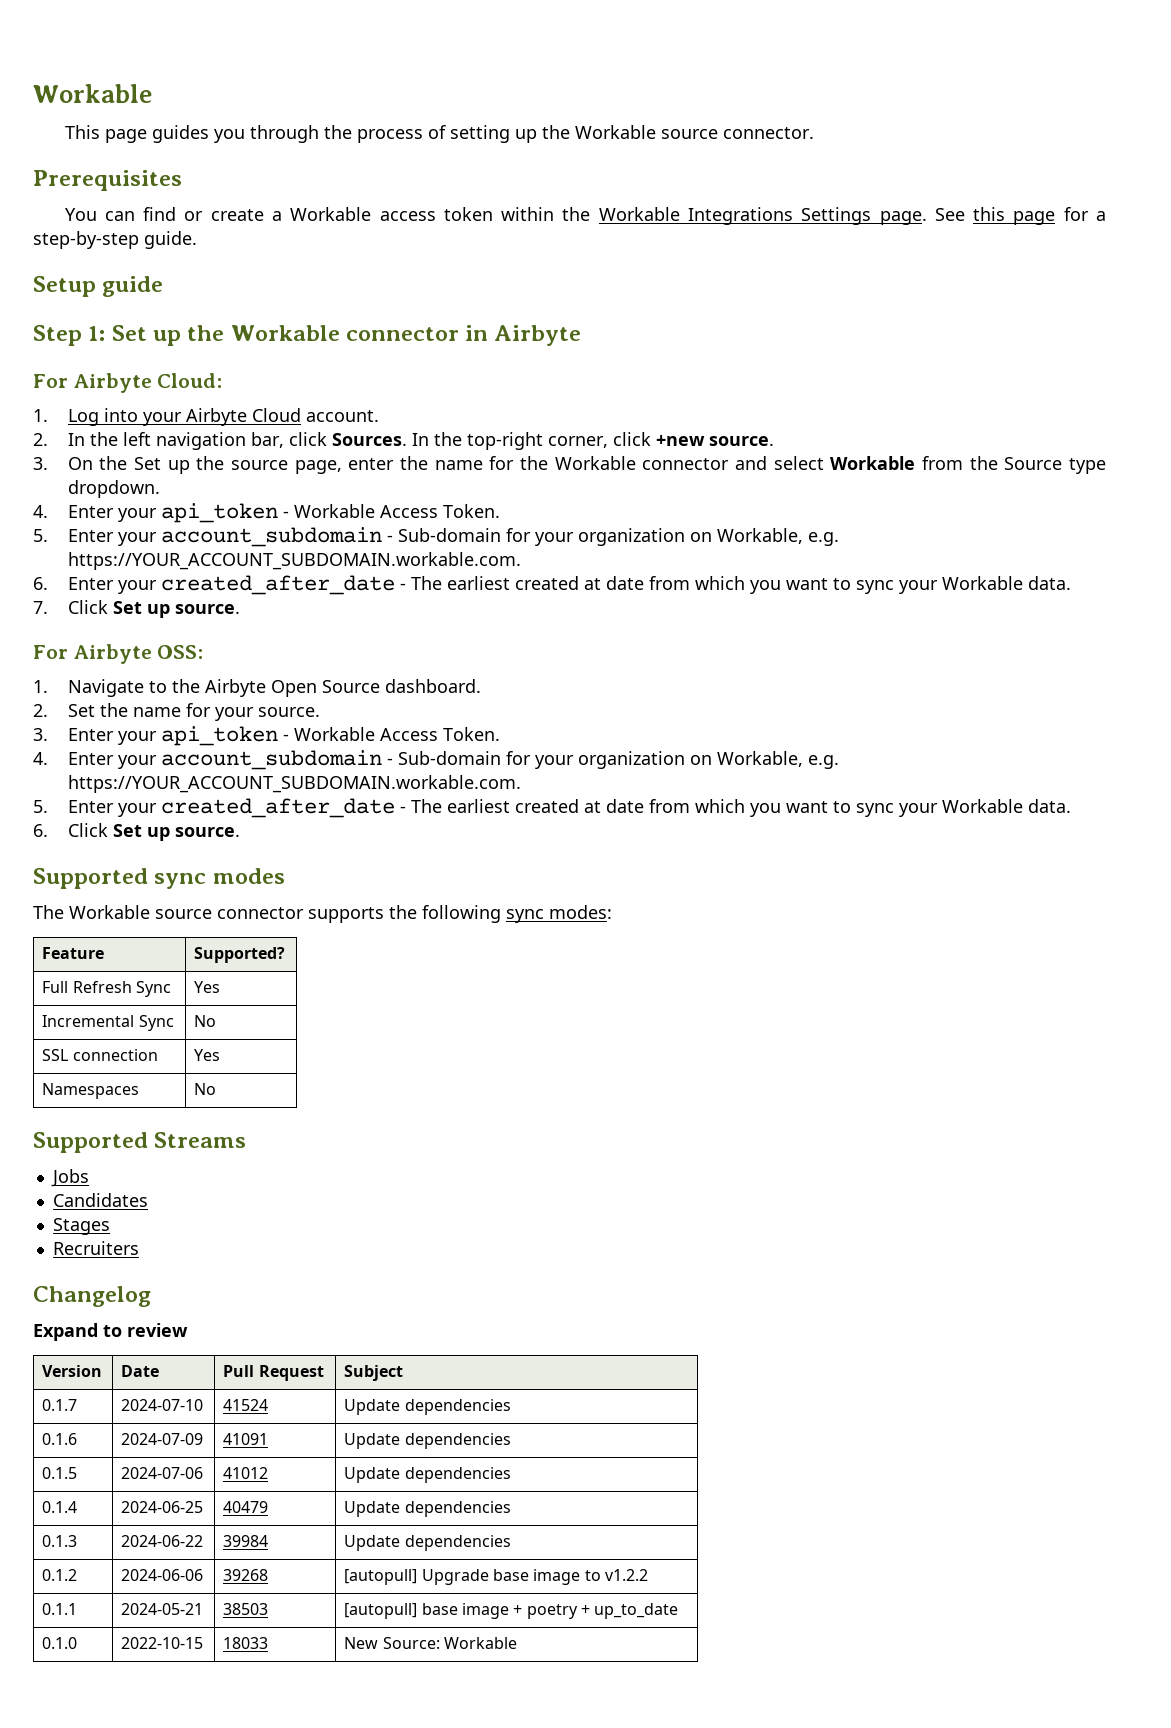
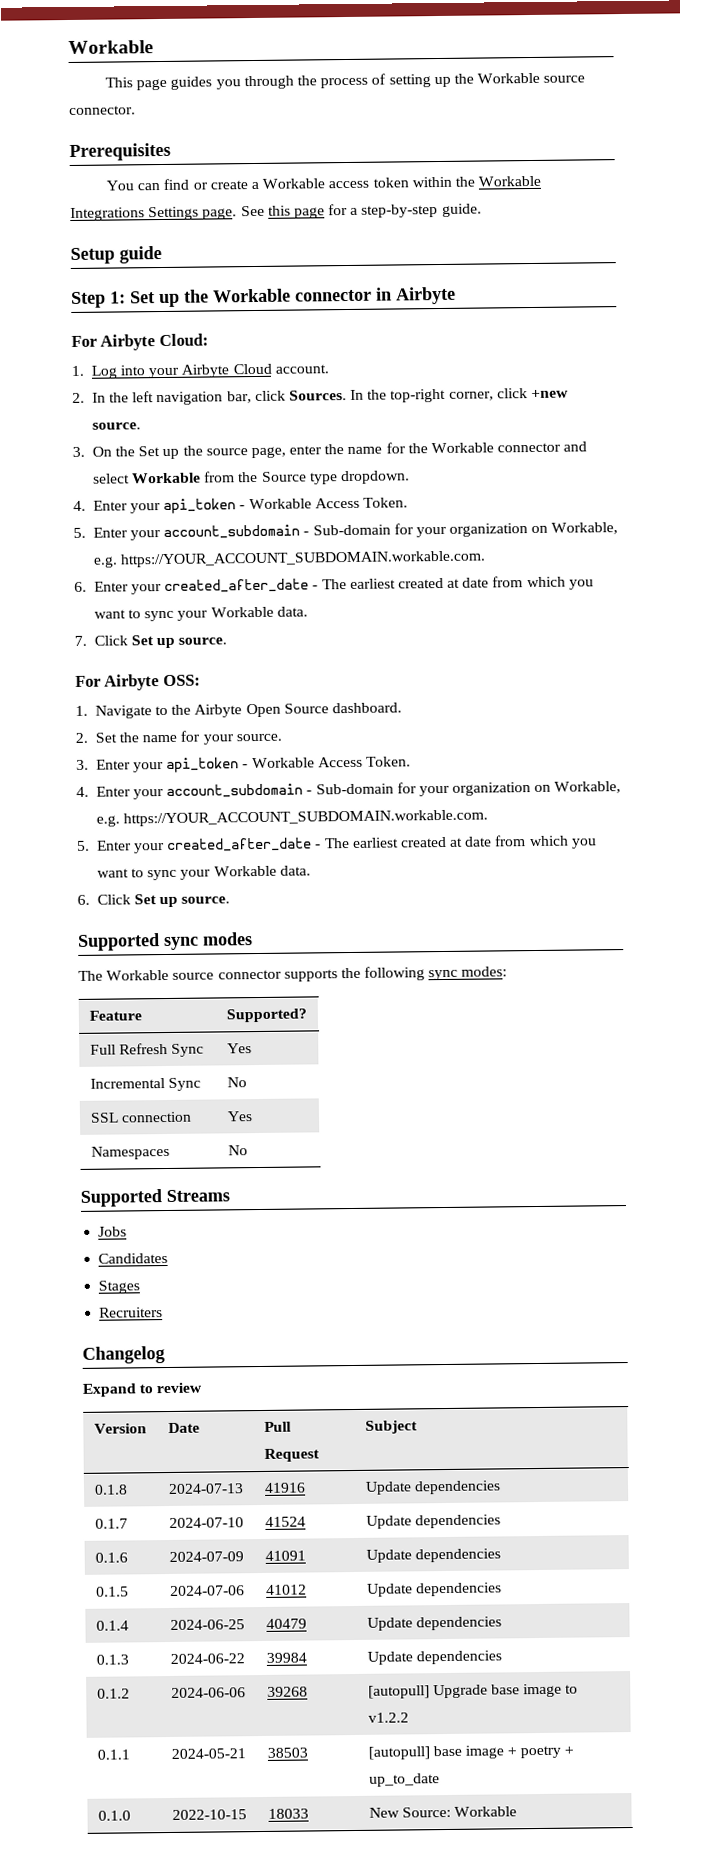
+ 0.1.8 | 2024-07-13 | 41916 | Update dependencies

